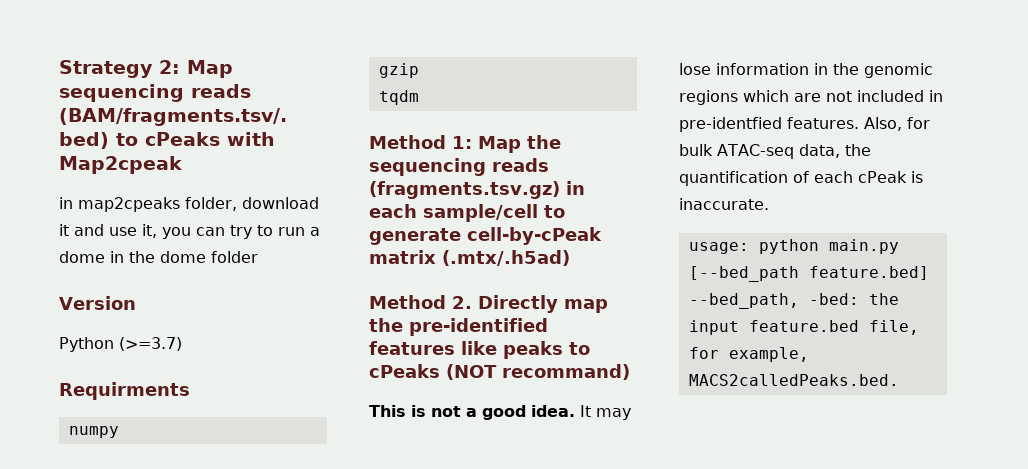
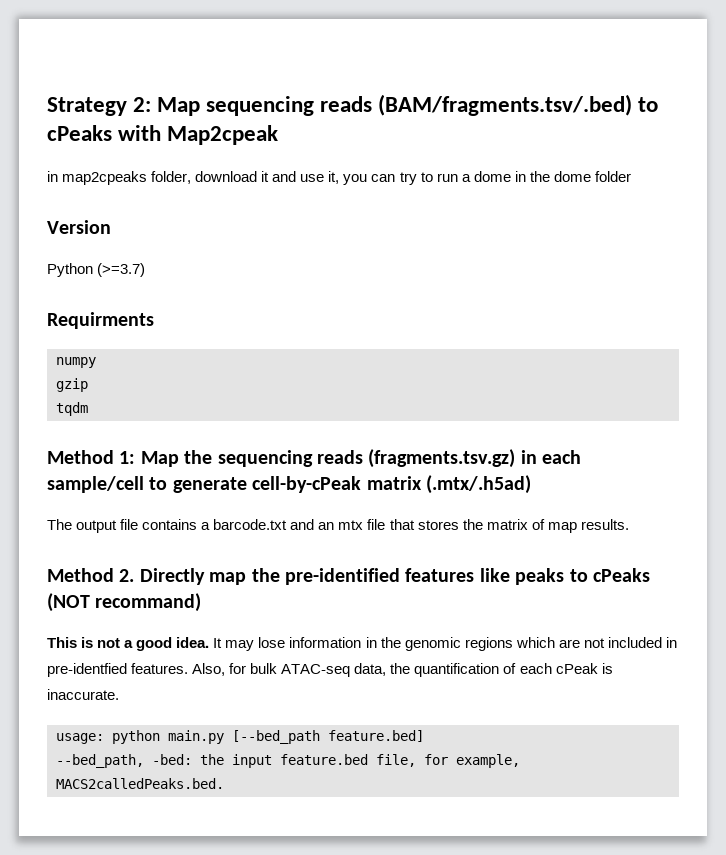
+ The output file contains a barcode.txt and an mtx file that stores the matrix of map results.

